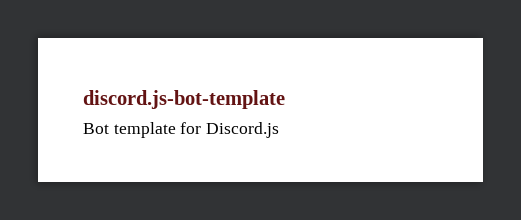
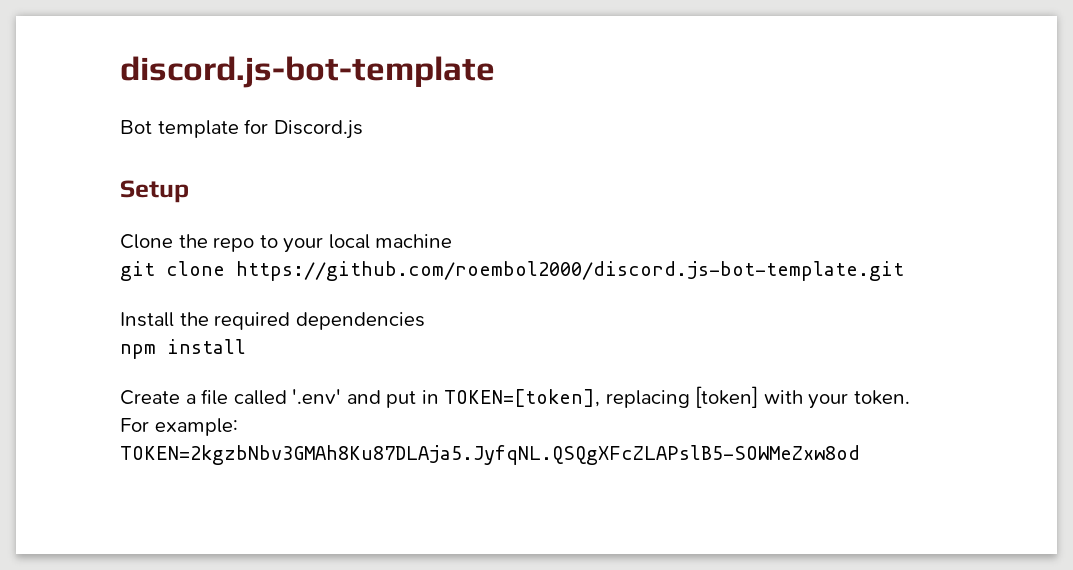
+ Setup
+ Clone the repo to your local machine
+ git clone https://github.com/roembol2000/discord.js-bot-template.git
+ Install the required dependencies
+ npm install
+ Create a file called '.env' and put in TOKEN=[token], replacing [token] with your token.
+ For example: TOKEN=2kgzbNbv3GMAh8Ku87DLAja5.JyfqNL.QSQgXFcZLAPslB5-SOWMeZxw8od

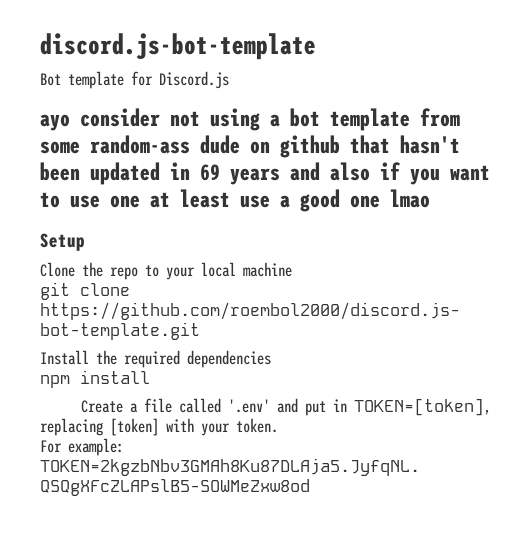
+ ayo consider not using a bot template from some random-ass dude on github that hasn't been updated in 69 years and also if you want to use one at least use a good one lmao

